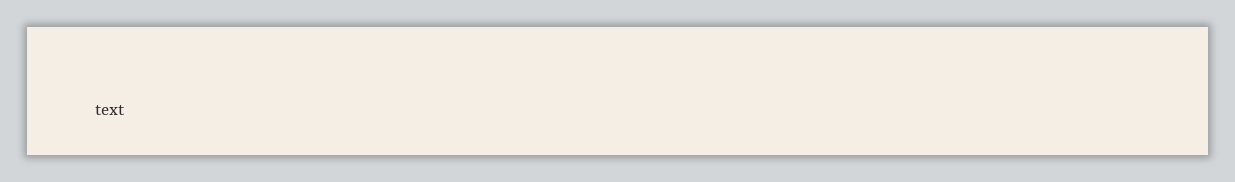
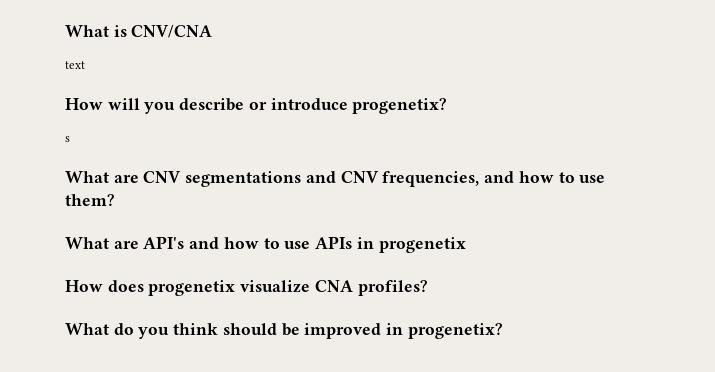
+ What is CNV/CNA
  text
+ How will you describe or introduce progenetix?
+ s
+ What are CNV segmentations and CNV frequencies, and how to use them?
+ What are API's and how to use APIs in progenetix
+ How does progenetix visualize CNA profiles?
+ What do you think should be improved in progenetix?

